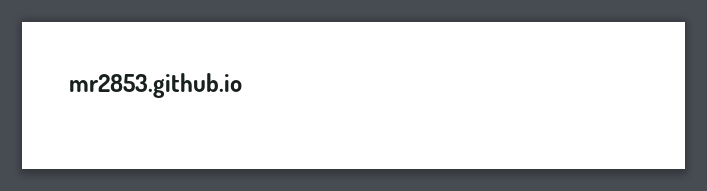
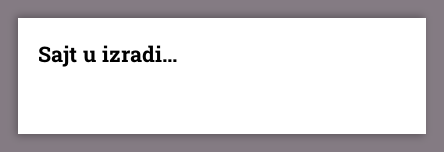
- mr2853.github.io
+ Sajt u izradi...

